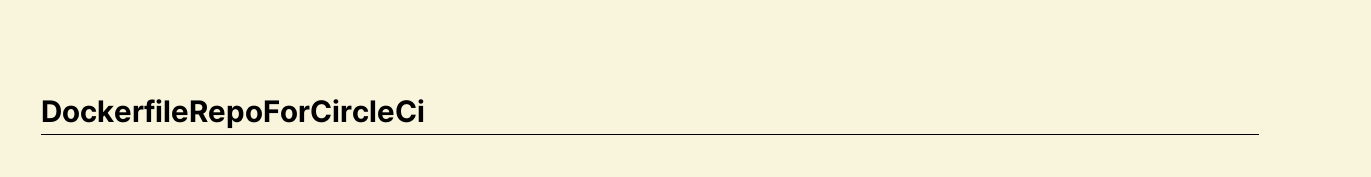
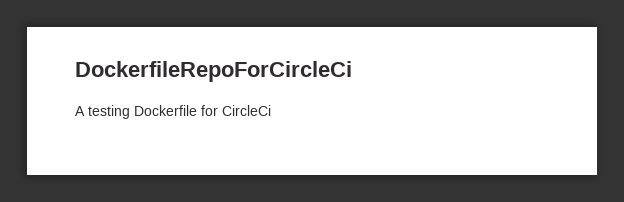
+ A testing Dockerfile for CircleCi

